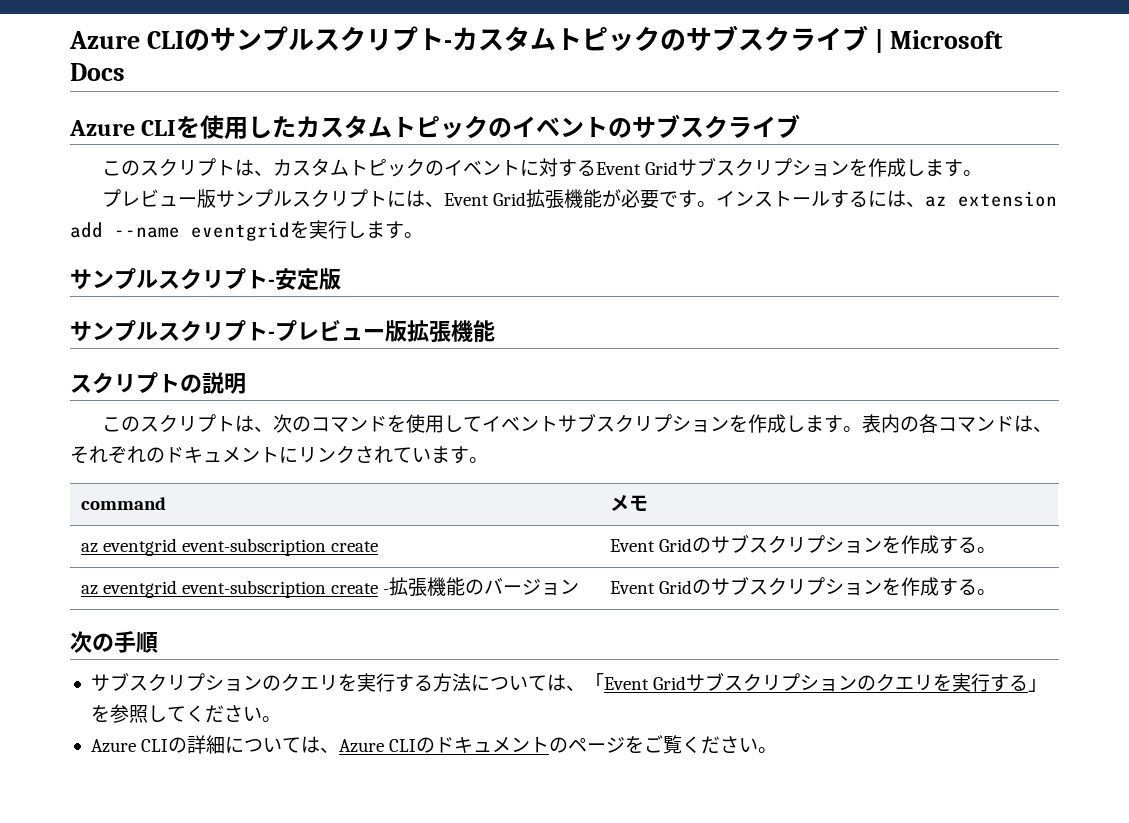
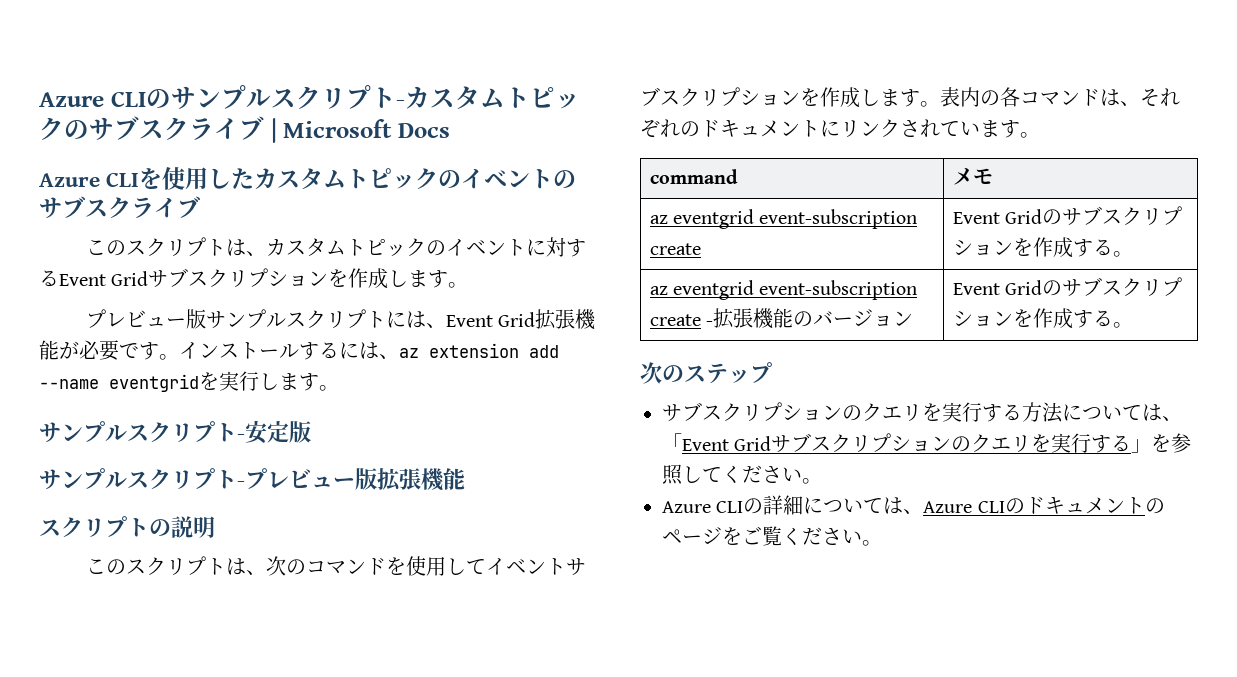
- 次の手順
+ 次のステップ

